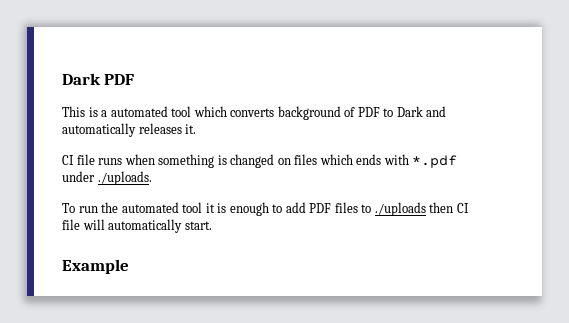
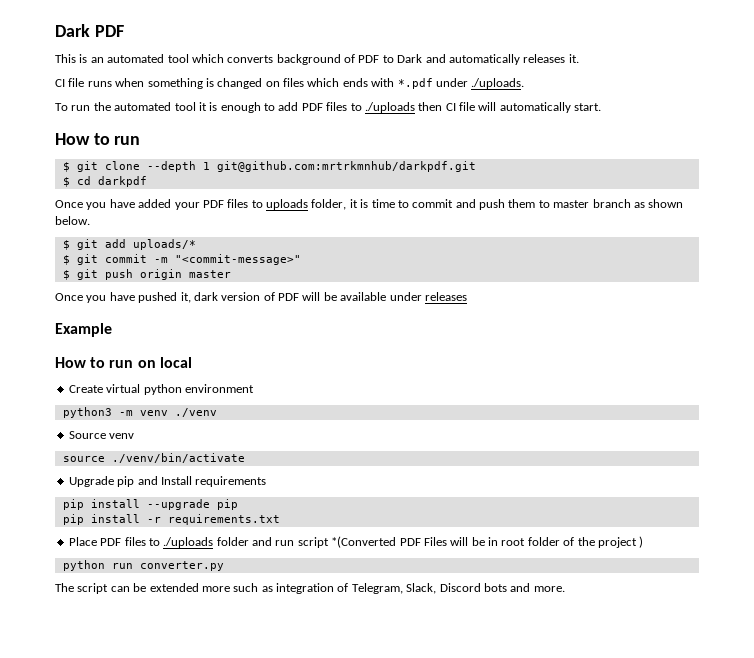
- This is a automated tool which converts background of PDF to Dark and automatically releases it.
+ This is an automated tool which converts background of PDF to Dark and automatically releases it.
  To run the automated tool it is enough to add PDF files to ./uploads then CI file will automatically start.
+ How to run
+ $ git clone --depth 1 git@github.com:mrtrkmnhub/darkpdf.git
+ $ cd darkpdf
+ Once you have added your PDF files to uploads folder, it is time to commit and push them to master branch as shown below.
+ $ git add uploads/*
+ $ git commit -m "<commit-message>"
+ $ git push origin master
+ Once you have pushed it, dark version of PDF will be available under releases
  Example
+ How to run on local
+ Create virtual python environment
+ python3 -m venv ./venv
+ Source venv
+ source ./venv/bin/activate
+ Upgrade pip and Install requirements
+ pip install --upgrade pip
+ pip install -r requirements.txt
+ Place PDF files to ./uploads folder and run script *(Converted PDF Files will be in root folder of the project )
+ python run converter.py
+ The script can be extended more such as integration of Telegram, Slack, Discord bots and more.

